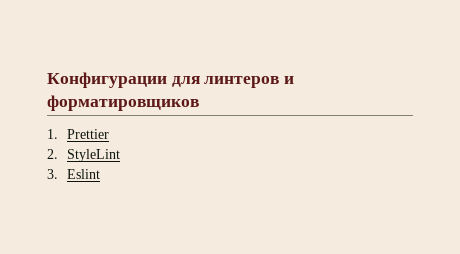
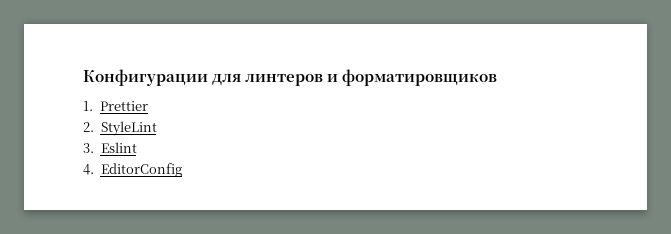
+ 4. EditorConfig

